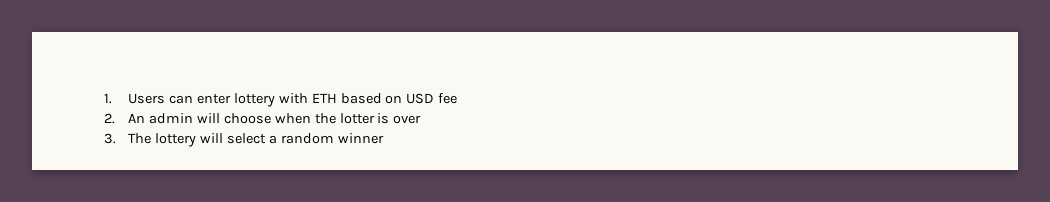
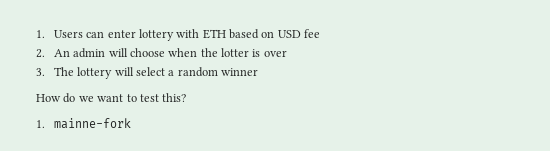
+ How do we want to test this?
+ 1. mainne-fork

